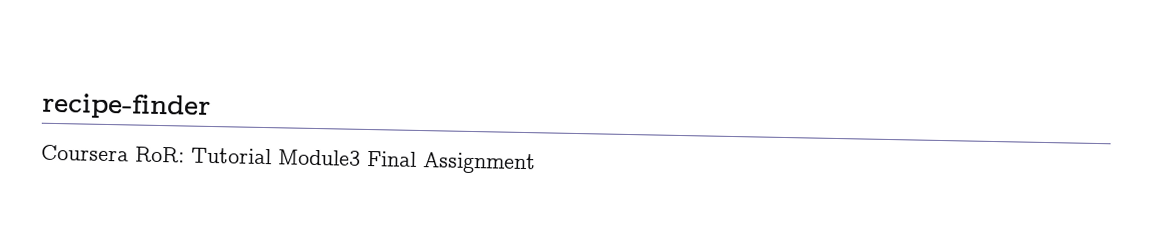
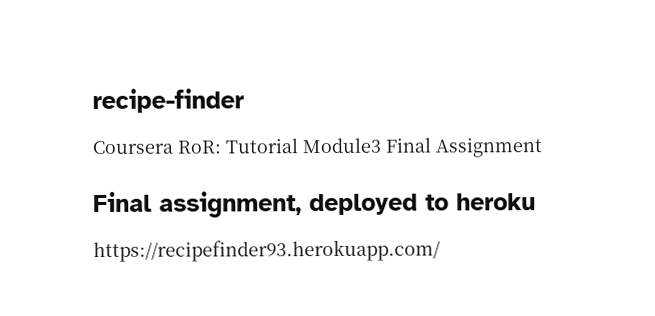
+ Final assignment, deployed to heroku
+ https://recipefinder93.herokuapp.com/

